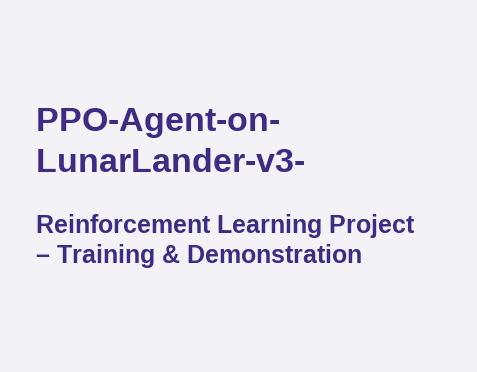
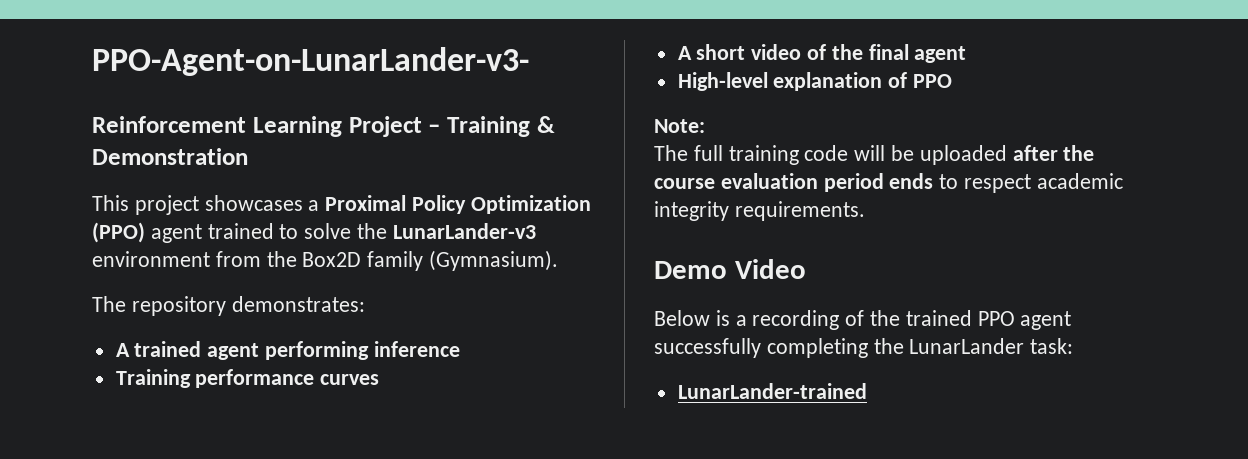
+ This project showcases a Proximal Policy Optimization (PPO) agent trained to solve the LunarLander-v3 environment from the Box2D family (Gymnasium).
+ The repository demonstrates:
+ A trained agent performing inference
+ Training performance curves
+ A short video of the final agent
+ High-level explanation of PPO
+ Note:
+ The full training code will be uploaded after the course evaluation period ends to respect academic integrity requirements.
+ Demo Video
+ Below is a recording of the trained PPO agent successfully completing the LunarLander task:
+ LunarLander-trained

